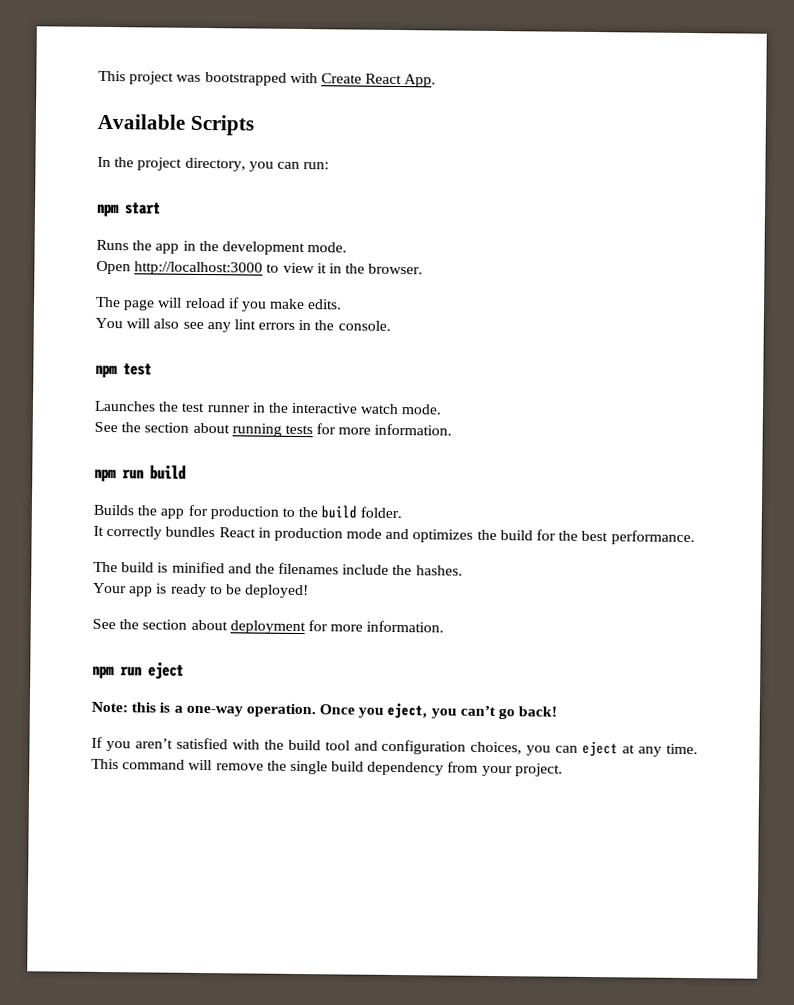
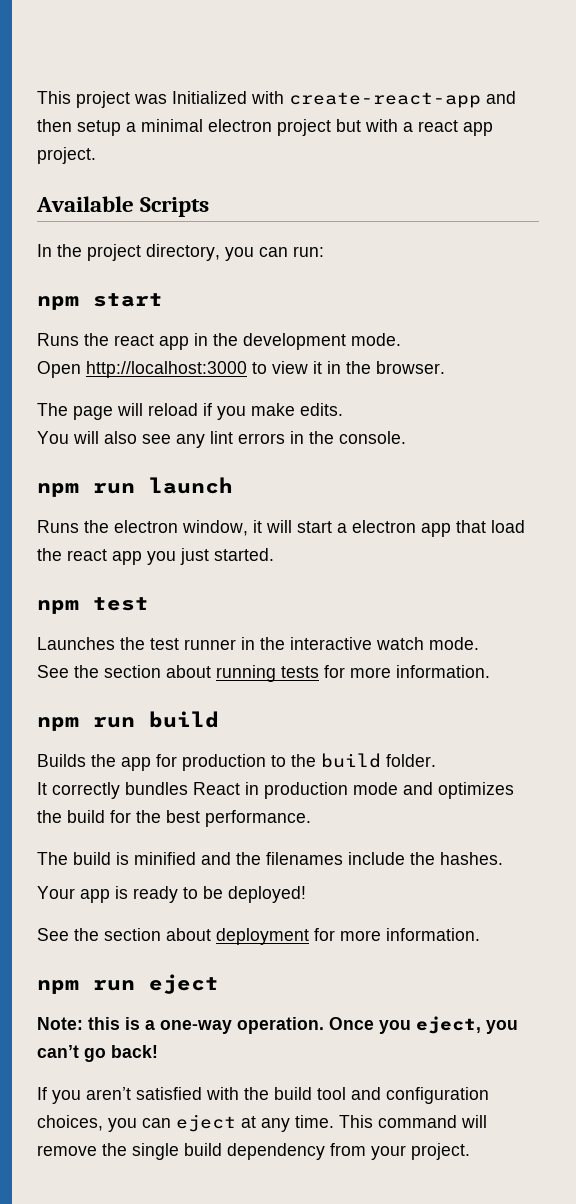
- This project was bootstrapped with Create React App.
+ This project was Initialized with create-react-app and then setup a minimal electron project but with a react app project.
- Runs the app in the development mode.
+ Runs the react app in the development mode.
+ npm run launch
+ Runs the electron window, it will start a electron app that load the react app you just started.

